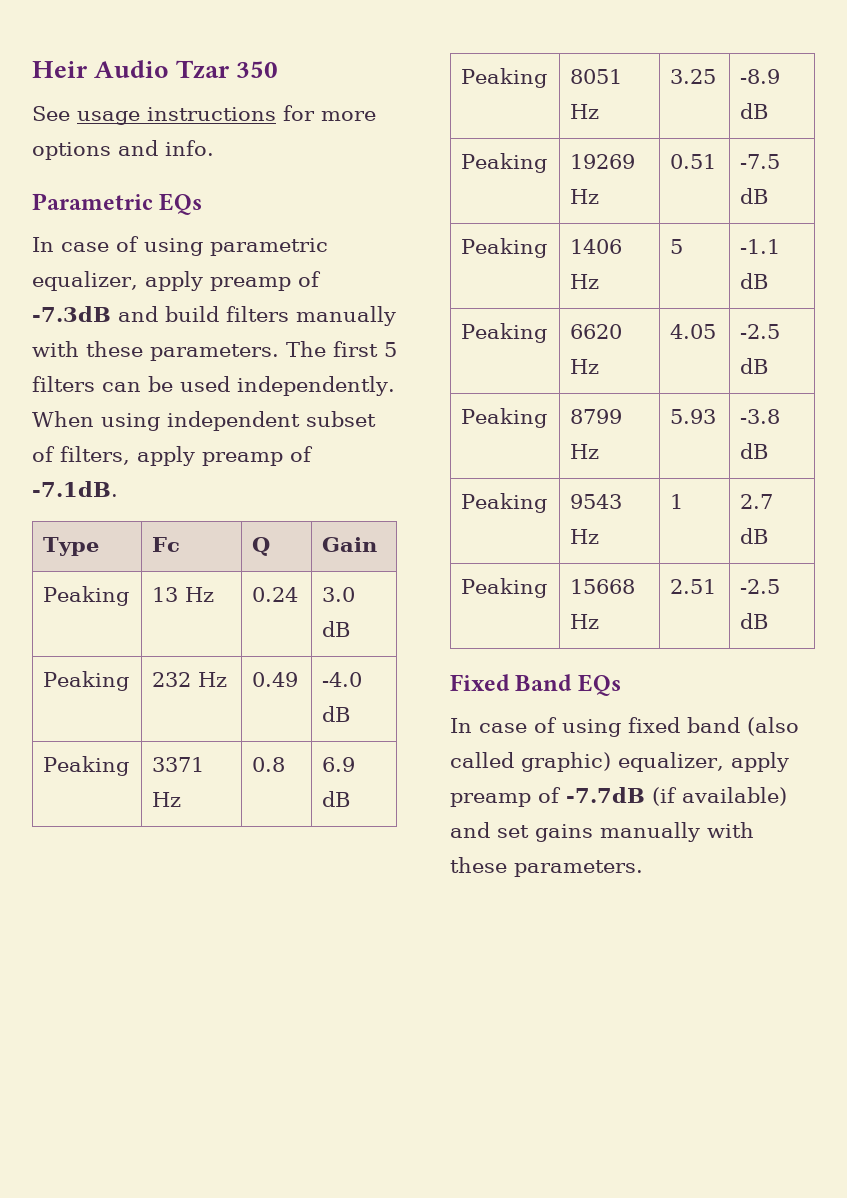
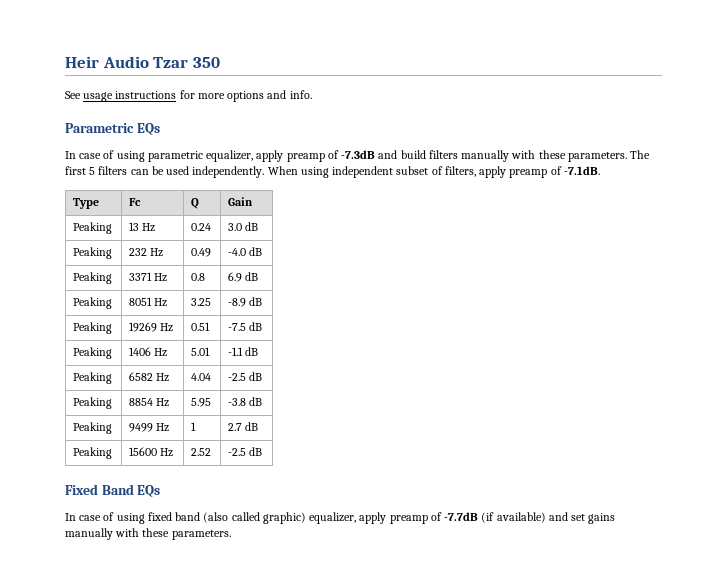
- Peaking | 1406 Hz | 5 | -1.1 dB
+ Peaking | 1406 Hz | 5.01 | -1.1 dB
- Peaking | 6620 Hz | 4.05 | -2.5 dB
+ Peaking | 6582 Hz | 4.04 | -2.5 dB
- Peaking | 8799 Hz | 5.93 | -3.8 dB
+ Peaking | 8854 Hz | 5.95 | -3.8 dB
- Peaking | 9543 Hz | 1 | 2.7 dB
+ Peaking | 9499 Hz | 1 | 2.7 dB
- Peaking | 15668 Hz | 2.51 | -2.5 dB
+ Peaking | 15600 Hz | 2.52 | -2.5 dB

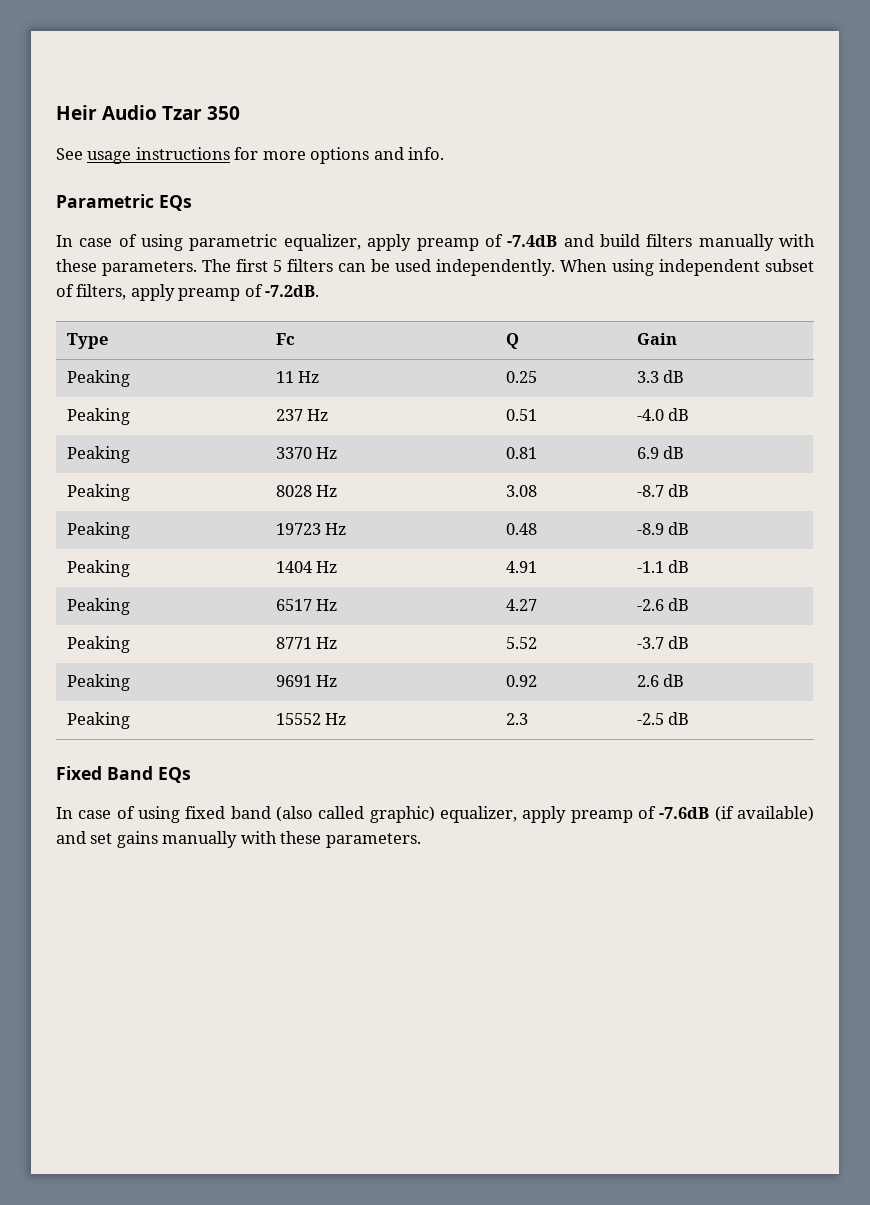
- In case of using parametric equalizer, apply preamp of -7.3dB and build filters manually with these parameters.
+ In case of using parametric equalizer, apply preamp of -7.4dB and build filters manually with these parameters.
- When using independent subset of filters, apply preamp of -7.1dB.
+ When using independent subset of filters, apply preamp of -7.2dB.
- Peaking | 13 Hz | 0.24 | 3.0 dB
- Peaking | 232 Hz | 0.49 | -4.0 dB
+ Peaking | 11 Hz | 0.25 | 3.3 dB
+ Peaking | 237 Hz | 0.51 | -4.0 dB
- Peaking | 3371 Hz | 0.8 | 6.9 dB
+ Peaking | 3370 Hz | 0.81 | 6.9 dB
- Peaking | 8051 Hz | 3.25 | -8.9 dB
+ Peaking | 8028 Hz | 3.08 | -8.7 dB
+ Peaking | 19723 Hz | 0.48 | -8.9 dB
- Peaking | 19269 Hz | 0.51 | -7.5 dB
- Peaking | 1406 Hz | 5.01 | -1.1 dB
+ Peaking | 1404 Hz | 4.91 | -1.1 dB
- Peaking | 6582 Hz | 4.04 | -2.5 dB
- Peaking | 8854 Hz | 5.95 | -3.8 dB
- Peaking | 9499 Hz | 1 | 2.7 dB
- Peaking | 15600 Hz | 2.52 | -2.5 dB
+ Peaking | 6517 Hz | 4.27 | -2.6 dB
+ Peaking | 8771 Hz | 5.52 | -3.7 dB
+ Peaking | 9691 Hz | 0.92 | 2.6 dB
+ Peaking | 15552 Hz | 2.3 | -2.5 dB
- In case of using fixed band (also called graphic) equalizer, apply preamp of -7.7dB (if available) and set gains manually with these parameters.
+ In case of using fixed band (also called graphic) equalizer, apply preamp of -7.6dB (if available) and set gains manually with these parameters.

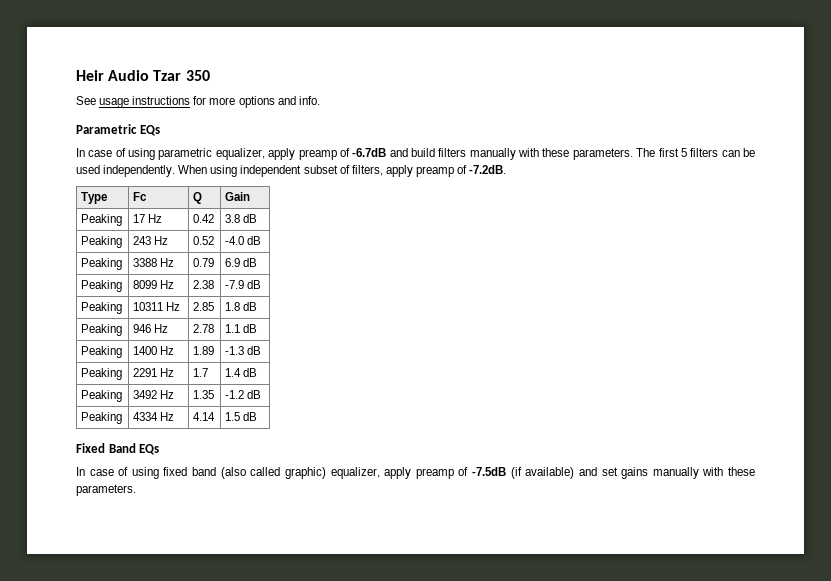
- In case of using parametric equalizer, apply preamp of -7.4dB and build filters manually with these parameters.
+ In case of using parametric equalizer, apply preamp of -6.7dB and build filters manually with these parameters.
- Peaking | 11 Hz | 0.25 | 3.3 dB
- Peaking | 237 Hz | 0.51 | -4.0 dB
+ Peaking | 17 Hz | 0.42 | 3.8 dB
+ Peaking | 243 Hz | 0.52 | -4.0 dB
- Peaking | 3370 Hz | 0.81 | 6.9 dB
+ Peaking | 3388 Hz | 0.79 | 6.9 dB
- Peaking | 8028 Hz | 3.08 | -8.7 dB
- Peaking | 19723 Hz | 0.48 | -8.9 dB
- Peaking | 1404 Hz | 4.91 | -1.1 dB
- Peaking | 6517 Hz | 4.27 | -2.6 dB
- Peaking | 8771 Hz | 5.52 | -3.7 dB
- Peaking | 9691 Hz | 0.92 | 2.6 dB
- Peaking | 15552 Hz | 2.3 | -2.5 dB
+ Peaking | 8099 Hz | 2.38 | -7.9 dB
+ Peaking | 10311 Hz | 2.85 | 1.8 dB
+ Peaking | 946 Hz | 2.78 | 1.1 dB
+ Peaking | 1400 Hz | 1.89 | -1.3 dB
+ Peaking | 2291 Hz | 1.7 | 1.4 dB
+ Peaking | 3492 Hz | 1.35 | -1.2 dB
+ Peaking | 4334 Hz | 4.14 | 1.5 dB
- In case of using fixed band (also called graphic) equalizer, apply preamp of -7.6dB (if available) and set gains manually with these parameters.
+ In case of using fixed band (also called graphic) equalizer, apply preamp of -7.5dB (if available) and set gains manually with these parameters.

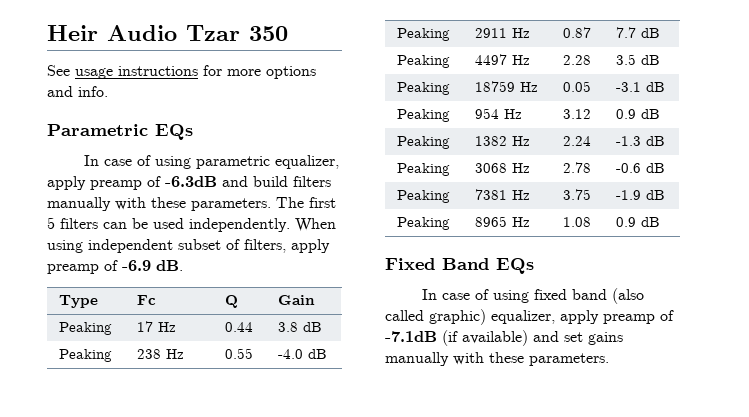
- In case of using parametric equalizer, apply preamp of -6.7dB and build filters manually with these parameters.
+ In case of using parametric equalizer, apply preamp of -6.3dB and build filters manually with these parameters.
- When using independent subset of filters, apply preamp of -7.2dB.
+ When using independent subset of filters, apply preamp of -6.9 dB.
- Peaking | 17 Hz | 0.42 | 3.8 dB
+ Peaking | 17 Hz | 0.44 | 3.8 dB
- Peaking | 243 Hz | 0.52 | -4.0 dB
+ Peaking | 238 Hz | 0.55 | -4.0 dB
- Peaking | 3388 Hz | 0.79 | 6.9 dB
- Peaking | 8099 Hz | 2.38 | -7.9 dB
- Peaking | 10311 Hz | 2.85 | 1.8 dB
- Peaking | 946 Hz | 2.78 | 1.1 dB
- Peaking | 1400 Hz | 1.89 | -1.3 dB
+ Peaking | 2911 Hz | 0.87 | 7.7 dB
+ Peaking | 4497 Hz | 2.28 | 3.5 dB
+ Peaking | 18759 Hz | 0.05 | -3.1 dB
+ Peaking | 954 Hz | 3.12 | 0.9 dB
+ Peaking | 1382 Hz | 2.24 | -1.3 dB
- Peaking | 2291 Hz | 1.7 | 1.4 dB
- Peaking | 3492 Hz | 1.35 | -1.2 dB
- Peaking | 4334 Hz | 4.14 | 1.5 dB
+ Peaking | 3068 Hz | 2.78 | -0.6 dB
+ Peaking | 7381 Hz | 3.75 | -1.9 dB
+ Peaking | 8965 Hz | 1.08 | 0.9 dB
- In case of using fixed band (also called graphic) equalizer, apply preamp of -7.5dB (if available) and set gains manually with these parameters.
+ In case of using fixed band (also called graphic) equalizer, apply preamp of -7.1dB (if available) and set gains manually with these parameters.

